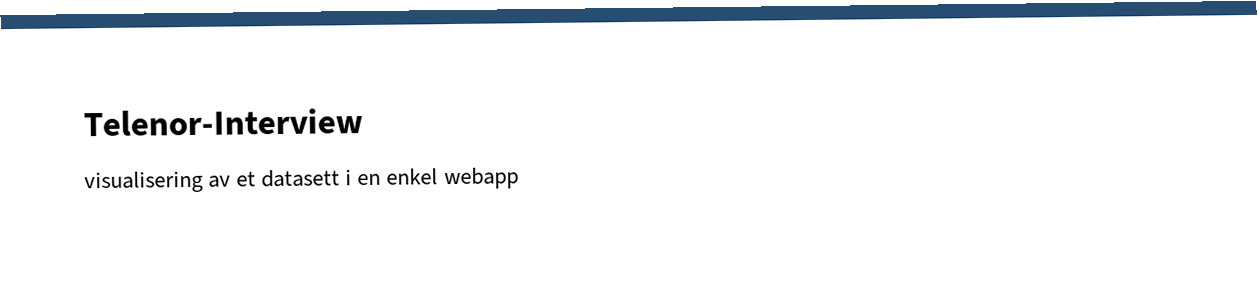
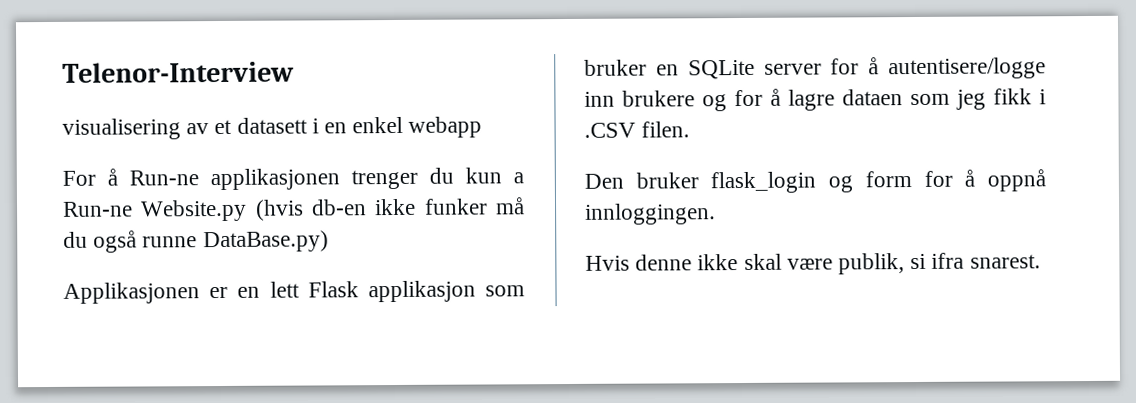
+ For å Run-ne applikasjonen trenger du kun a Run-ne Website.py (hvis db-en ikke funker må du også runne DataBase.py)
+ Applikasjonen er en lett Flask applikasjon som bruker en SQLite server for å autentisere/logge inn brukere og for å lagre dataen som jeg fikk i .CSV filen.
+ Den bruker flask_login og form for å oppnå innloggingen.
+ Hvis denne ikke skal være publik, si ifra snarest.

